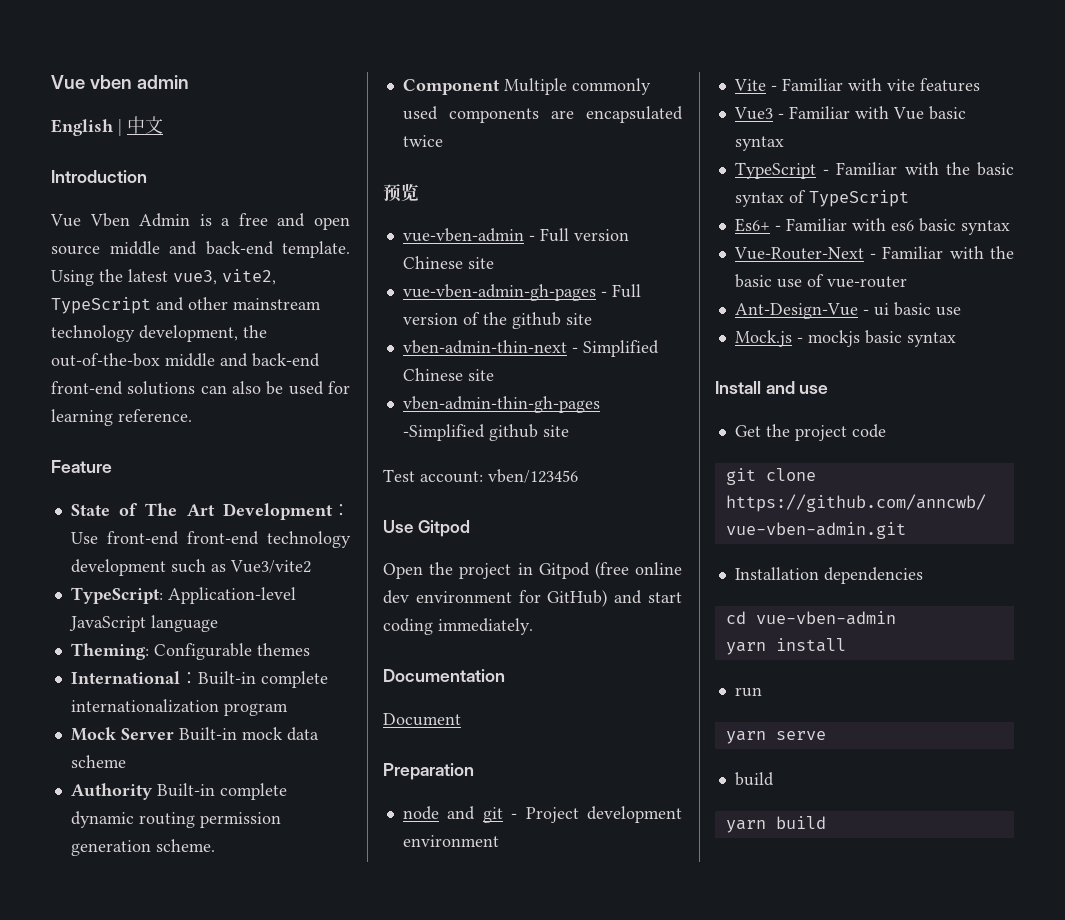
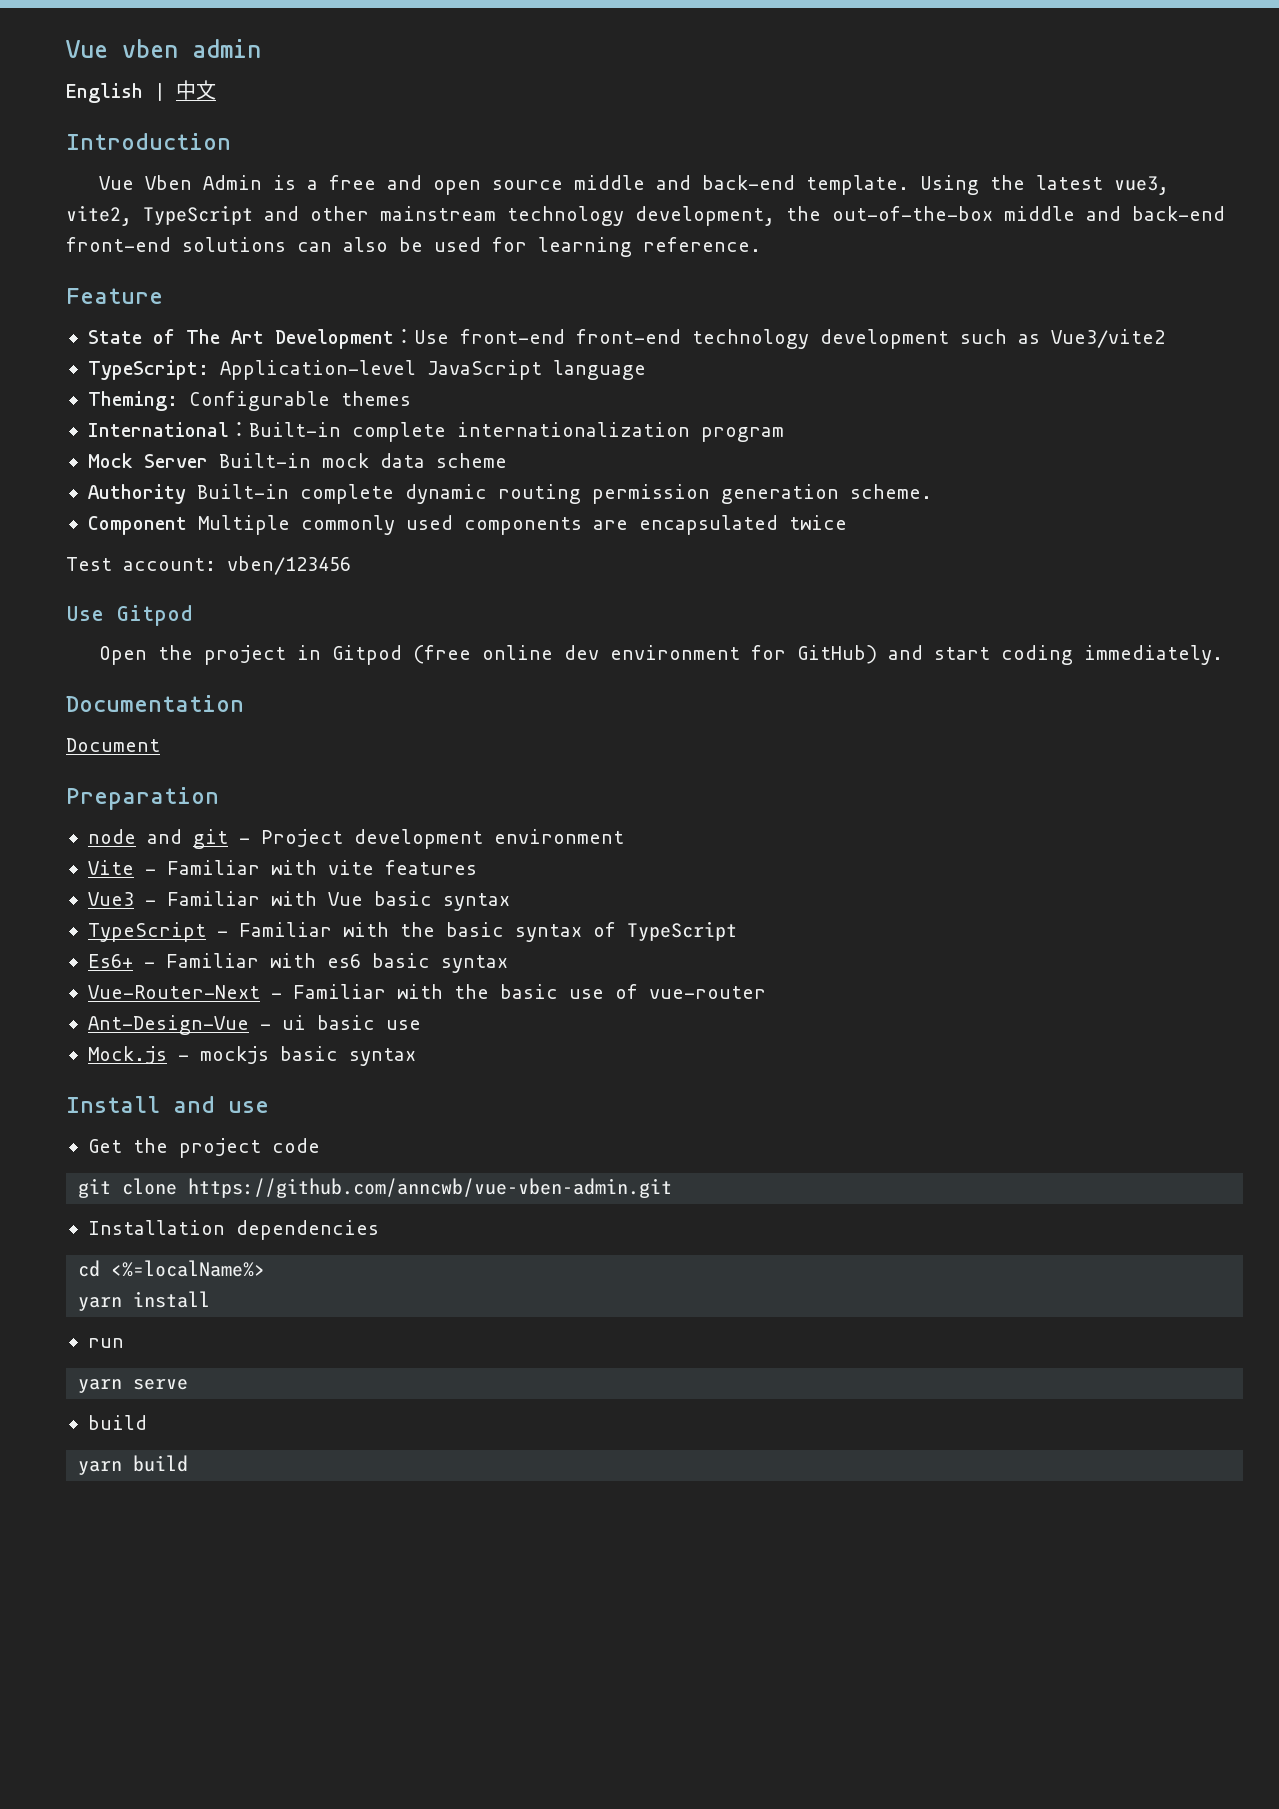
- 预览
- vue-vben-admin - Full version Chinese site
- vue-vben-admin-gh-pages - Full version of the github site
- vben-admin-thin-next - Simplified Chinese site
- vben-admin-thin-gh-pages -Simplified github site
- cd vue-vben-admin
+ cd <%=localName%>

